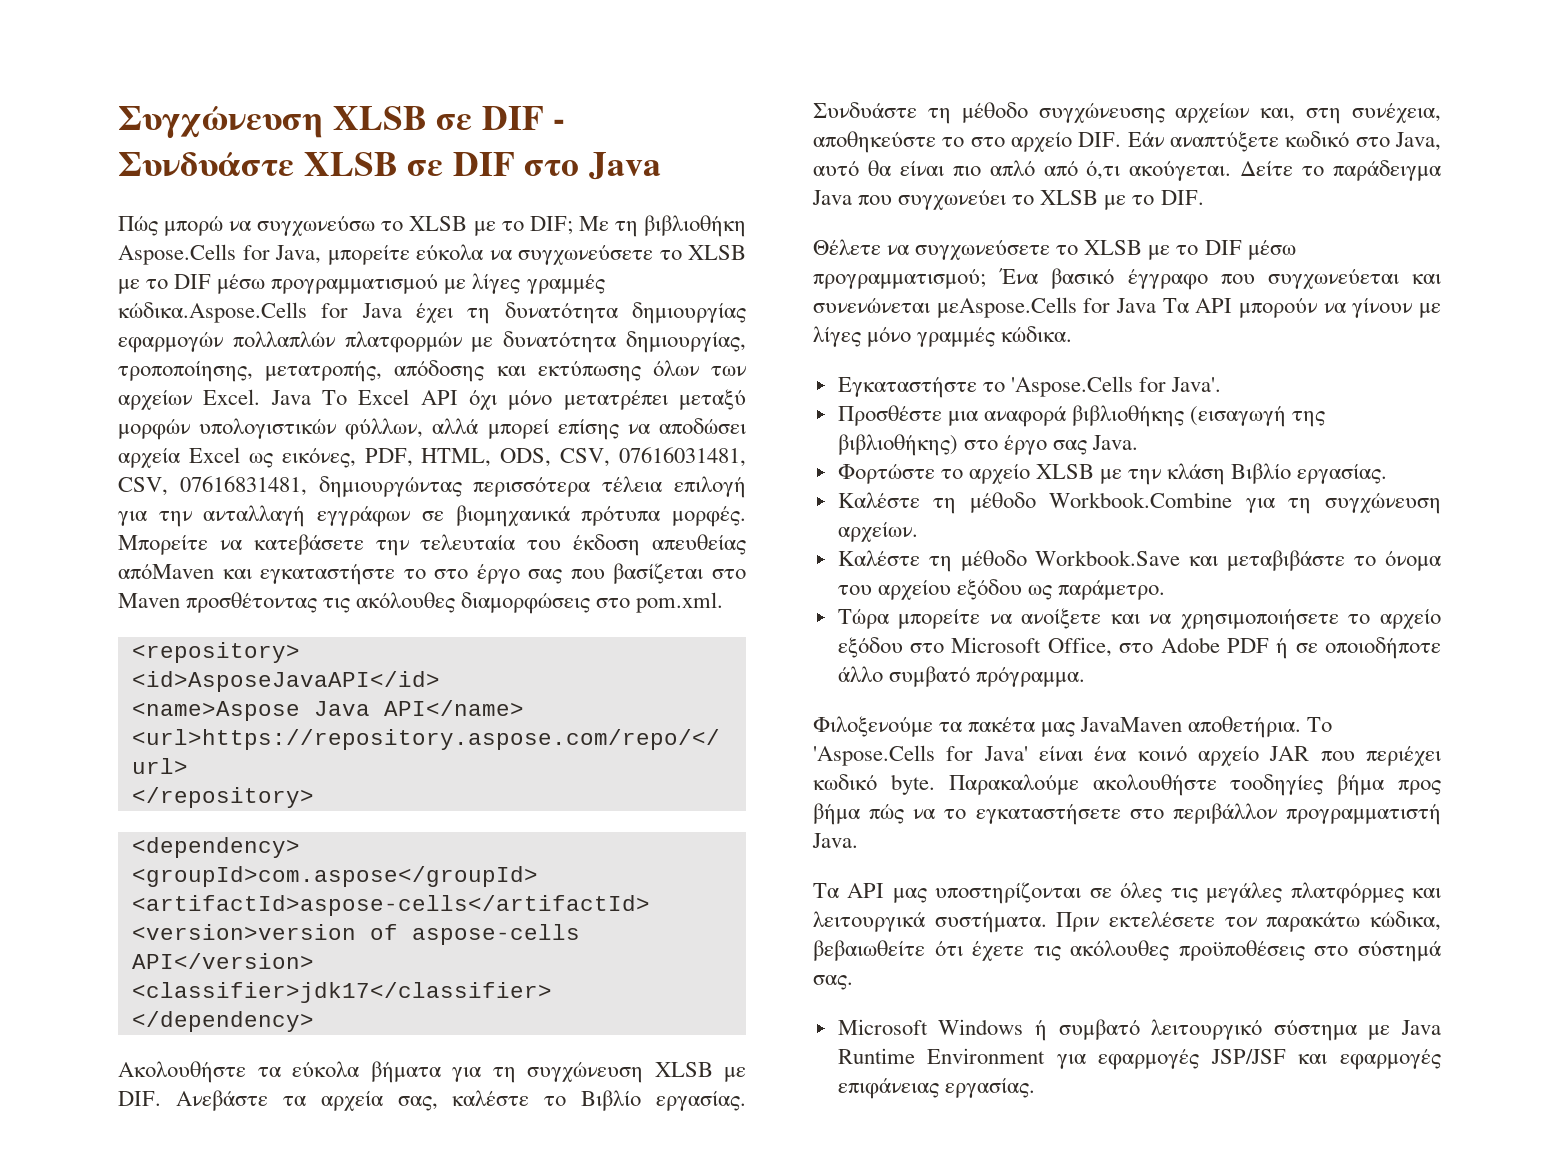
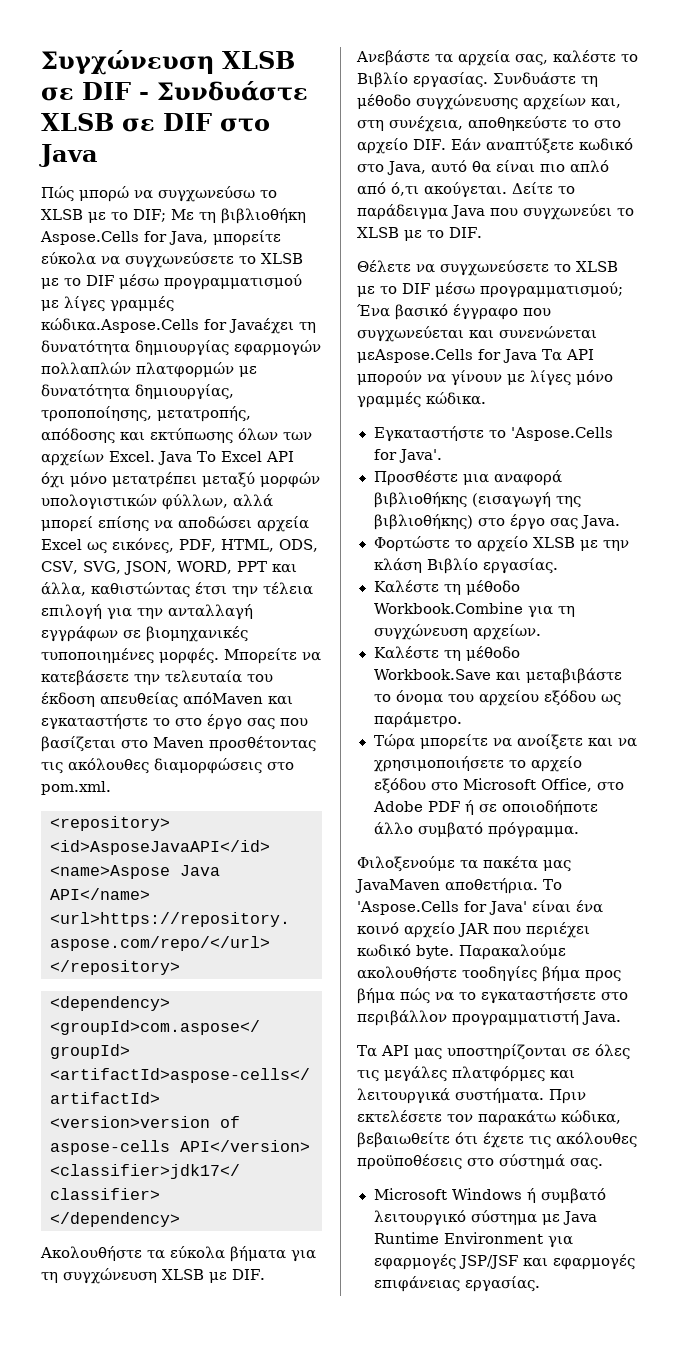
- Πώς μπορώ να συγχωνεύσω το XLSB με το DIF; Με τη βιβλιοθήκη Aspose.Cells for Java, μπορείτε εύκολα να συγχωνεύσετε το XLSB με το DIF μέσω προγραμματισμού με λίγες γραμμές κώδικα.Aspose.Cells for Java έχει τη δυνατότητα δημιουργίας εφαρμογών πολλαπλών πλατφορμών με δυνατότητα δημιουργίας, τροποποίησης, μετατροπής, απόδοσης και εκτύπωσης όλων των αρχείων Excel.
+ Πώς μπορώ να συγχωνεύσω το XLSB με το DIF; Με τη βιβλιοθήκη Aspose.Cells for Java, μπορείτε εύκολα να συγχωνεύσετε το XLSB με το DIF μέσω προγραμματισμού με λίγες γραμμές κώδικα.Aspose.Cells for Javaέχει τη δυνατότητα δημιουργίας εφαρμογών πολλαπλών πλατφορμών με δυνατότητα δημιουργίας, τροποποίησης, μετατροπής, απόδοσης και εκτύπωσης όλων των αρχείων Excel.
- Java Το Excel API όχι μόνο μετατρέπει μεταξύ μορφών υπολογιστικών φύλλων, αλλά μπορεί επίσης να αποδώσει αρχεία Excel ως εικόνες, PDF, HTML, ODS, CSV, 07616031481, CSV, 07616831481, δημιουργώντας περισσότερα τέλεια επιλογή για την ανταλλαγή εγγράφων σε βιομηχανικά πρότυπα μορφές.
+ Java Το Excel API όχι μόνο μετατρέπει μεταξύ μορφών υπολογιστικών φύλλων, αλλά μπορεί επίσης να αποδώσει αρχεία Excel ως εικόνες, PDF, HTML, ODS, CSV, SVG, JSON, WORD, PPT και άλλα, καθιστώντας έτσι την τέλεια επιλογή για την ανταλλαγή εγγράφων σε βιομηχανικές τυποποιημένες μορφές.

